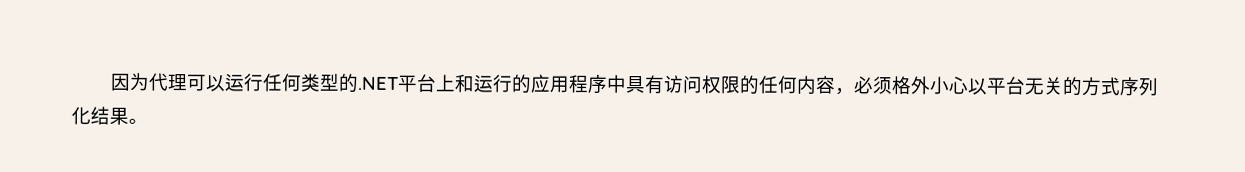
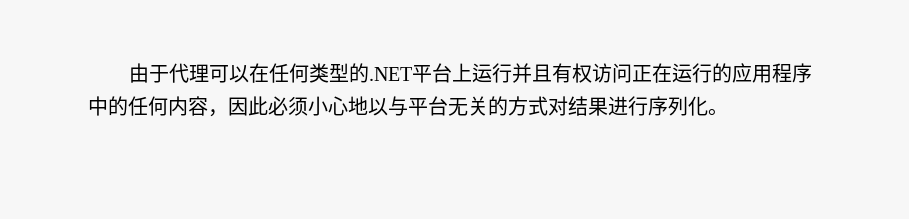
- 因为代理可以运行任何类型的.NET平台上和运行的应用程序中具有访问权限的任何内容，必须格外小心以平台无关的方式序列化结果。
+ 由于代理可以在任何类型的.NET平台上运行并且有权访问正在运行的应用程序中的任何内容，因此必须小心地以与平台无关的方式对结果进行序列化。

